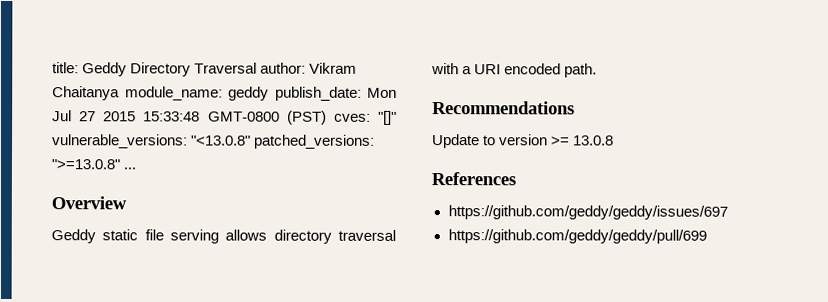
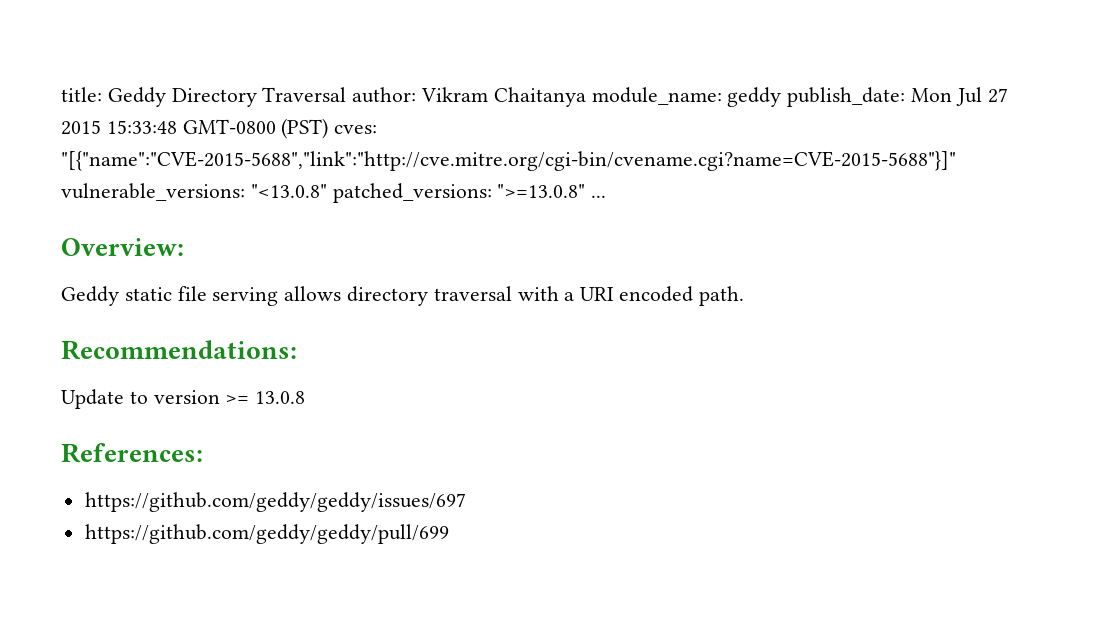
- title: Geddy Directory Traversal author: Vikram Chaitanya module_name: geddy publish_date: Mon Jul 27 2015 15:33:48 GMT-0800 (PST) cves: "[]" vulnerable_versions: "<13.0.8" patched_versions: ">=13.0.8" ...
+ title: Geddy Directory Traversal author: Vikram Chaitanya module_name: geddy publish_date: Mon Jul 27 2015 15:33:48 GMT-0800 (PST) cves: "[{"name":"CVE-2015-5688","link":"http://cve.mitre.org/cgi-bin/cvename.cgi?name=CVE-2015-5688"}]" vulnerable_versions: "<13.0.8" patched_versions: ">=13.0.8" ...
- Overview
+ Overview:
- Recommendations
+ Recommendations:
- References
+ References:

